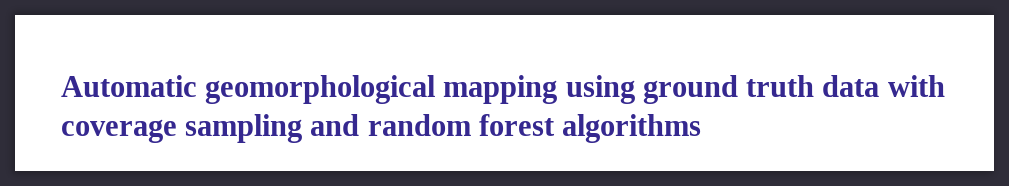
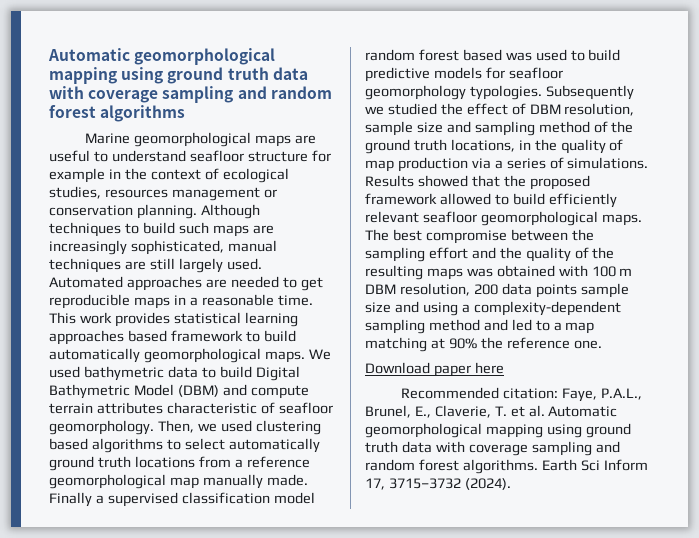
+ Marine geomorphological maps are useful to understand seafloor structure for example in the context of ecological studies, resources management or conservation planning. Although techniques to build such maps are increasingly sophisticated, manual techniques are still largely used. Automated approaches are needed to get reproducible maps in a reasonable time. This work provides statistical learning approaches based framework to build automatically geomorphological maps. We used bathymetric data to build Digital Bathymetric Model (DBM) and compute terrain attributes characteristic of seafloor geomorphology. Then, we used clustering based algorithms to select automatically ground truth locations from a reference geomorphological map manually made. Finally a supervised classification model random forest based was used to build predictive models for seafloor geomorphology typologies. Subsequently we studied the effect of DBM resolution, sample size and sampling method of the ground truth locations, in the quality of map production via a series of simulations. Results showed that the proposed framework allowed to build efficiently relevant seafloor geomorphological maps. The best compromise between the sampling effort and the quality of the resulting maps was obtained with 100 m DBM resolution, 200 data points sample size and using a complexity-dependent sampling method and led to a map matching at 90% the reference one.
+ Download paper here
+ Recommended citation: Faye, P.A.L., Brunel, E., Claverie, T. et al. Automatic geomorphological mapping using ground truth data with coverage sampling and random forest algorithms. Earth Sci Inform 17, 3715–3732 (2024).

